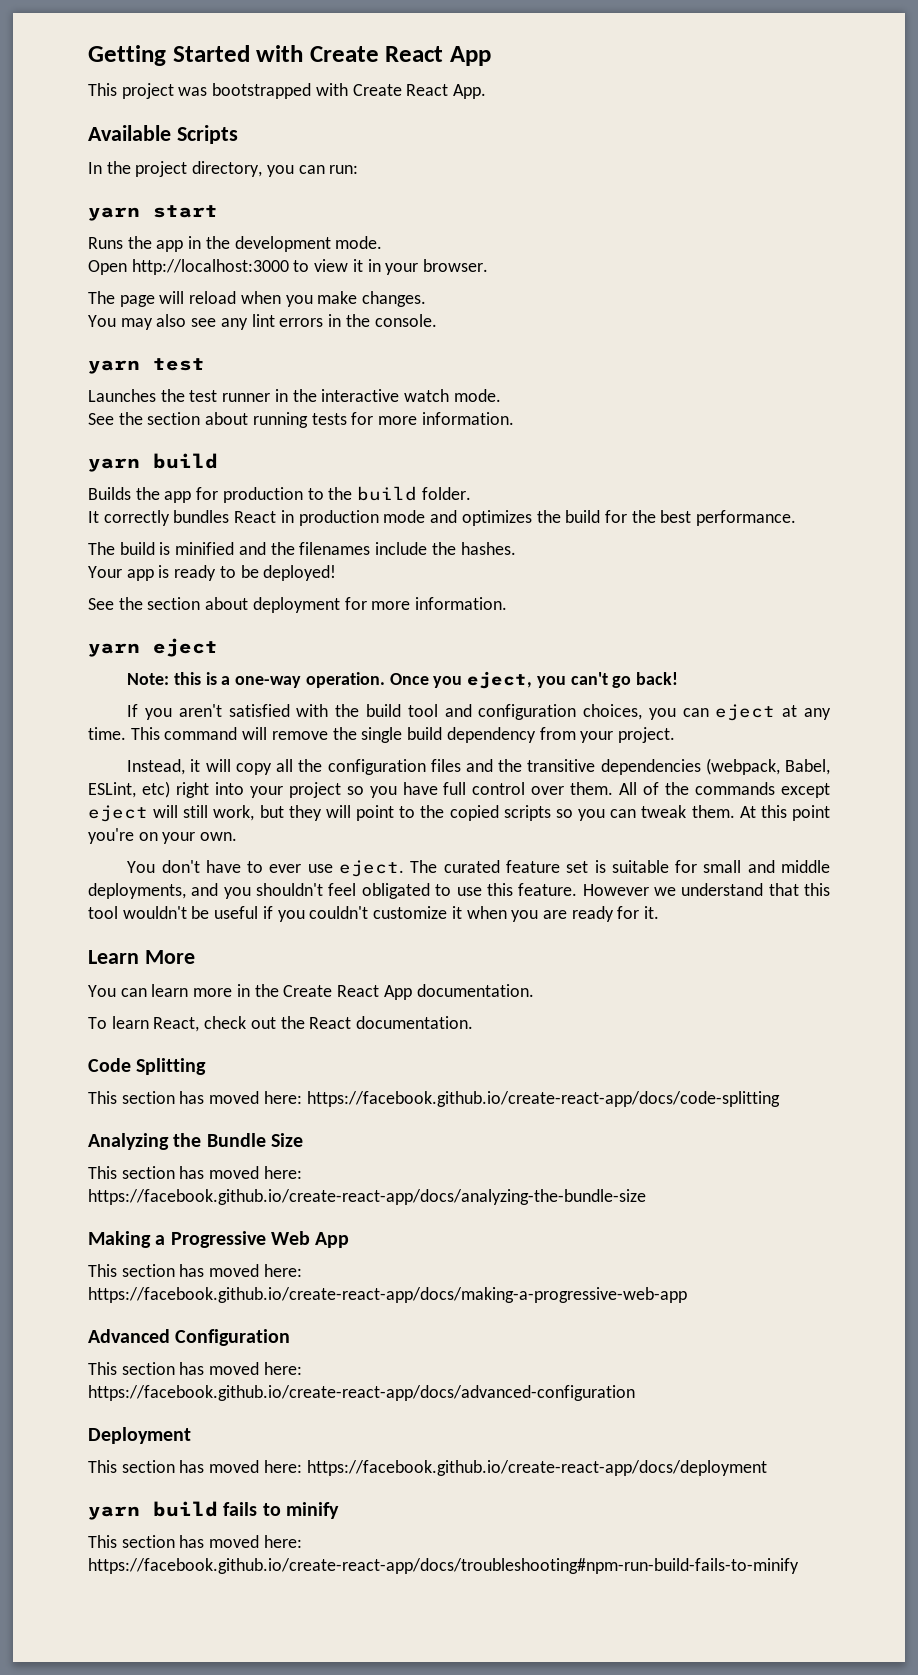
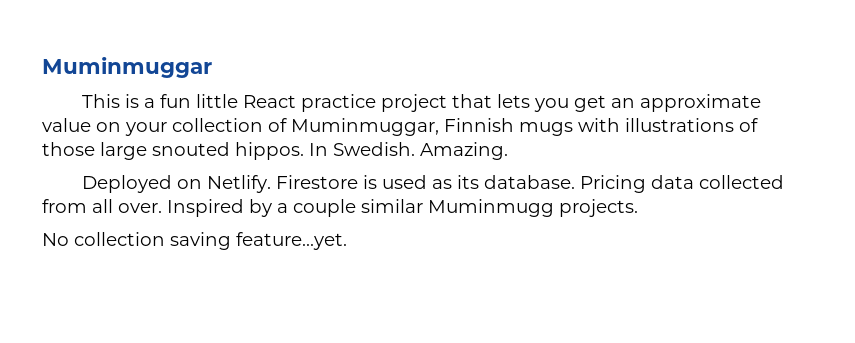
- Getting Started with Create React App
- This project was bootstrapped with Create React App.
- Available Scripts
- In the project directory, you can run:
- yarn start
- Runs the app in the development mode.
- Open http://localhost:3000 to view it in your browser.
- The page will reload when you make changes.
- You may also see any lint errors in the console.
- yarn test
- Launches the test runner in the interactive watch mode.
- See the section about running tests for more information.
- yarn build
- Builds the app for production to the build folder.
- It correctly bundles React in production mode and optimizes the build for the best performance.
- The build is minified and the filenames include the hashes.
- Your app is ready to be deployed!
- See the section about deployment for more information.
- yarn eject
- Note: this is a one-way operation. Once you eject, you can't go back!
- If you aren't satisfied with the build tool and configuration choices, you can eject at any time. This command will remove the single build dependency from your project.
- Instead, it will copy all the configuration files and the transitive dependencies (webpack, Babel, ESLint, etc) right into your project so you have full control over them. All of the commands except eject will still work, but they will point to the copied scripts so you can tweak them. At this point you're on your own.
- You don't have to ever use eject. The curated feature set is suitable for small and middle deployments, and you shouldn't feel obligated to use this feature. However we understand that this tool wouldn't be useful if you couldn't customize it when you are ready for it.
- Learn More
- You can learn more in the Create React App documentation.
- To learn React, check out the React documentation.
- Code Splitting
- This section has moved here: https://facebook.github.io/create-react-app/docs/code-splitting
- Analyzing the Bundle Size
- This section has moved here: https://facebook.github.io/create-react-app/docs/analyzing-the-bundle-size
- Making a Progressive Web App
- This section has moved here: https://facebook.github.io/create-react-app/docs/making-a-progressive-web-app
- Advanced Configuration
- This section has moved here: https://facebook.github.io/create-react-app/docs/advanced-configuration
- Deployment
- This section has moved here: https://facebook.github.io/create-react-app/docs/deployment
- yarn build fails to minify
- This section has moved here: https://facebook.github.io/create-react-app/docs/troubleshooting#npm-run-build-fails-to-minify
+ Muminmuggar
+ This is a fun little React practice project that lets you get an approximate value on your collection of Muminmuggar, Finnish mugs with illustrations of those large snouted hippos. In Swedish. Amazing.
+ Deployed on Netlify. Firestore is used as its database. Pricing data collected from all over. Inspired by a couple similar Muminmugg projects.
+ No collection saving feature...yet.

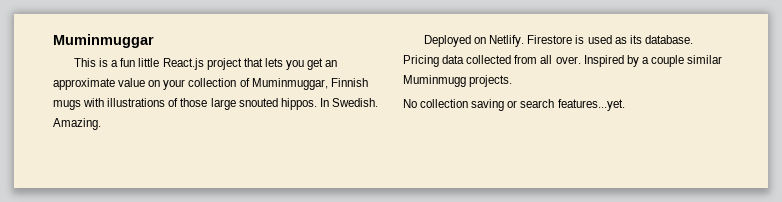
- This is a fun little React practice project that lets you get an approximate value on your collection of Muminmuggar, Finnish mugs with illustrations of those large snouted hippos.
+ This is a fun little React.js project that lets you get an approximate value on your collection of Muminmuggar, Finnish mugs with illustrations of those large snouted hippos.
- No collection saving feature...yet.
+ No collection saving or search features...yet.

